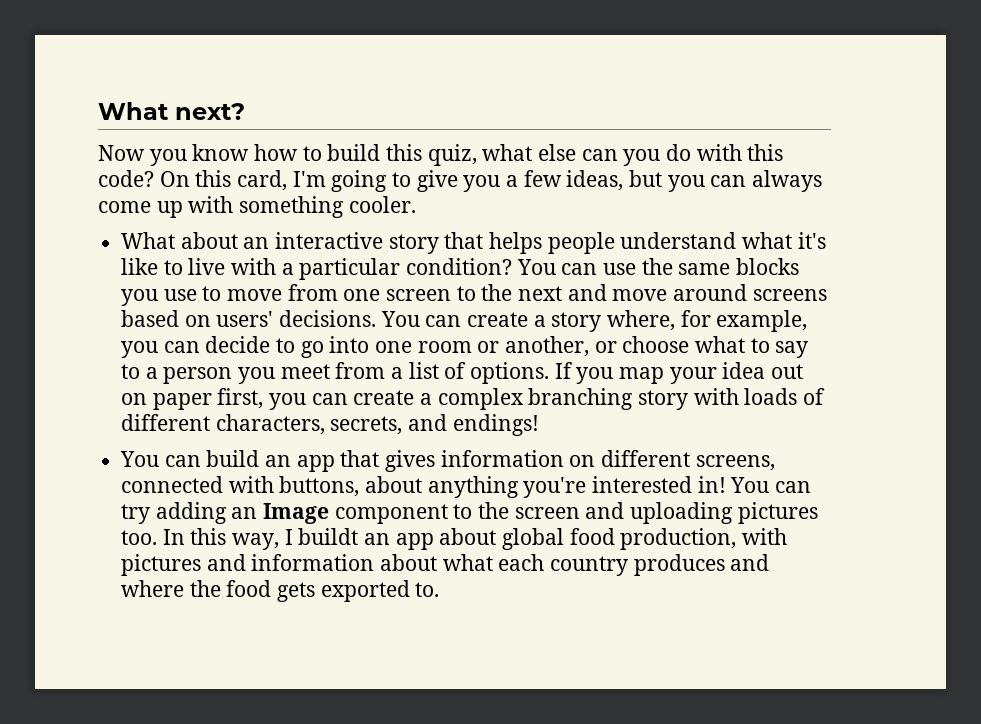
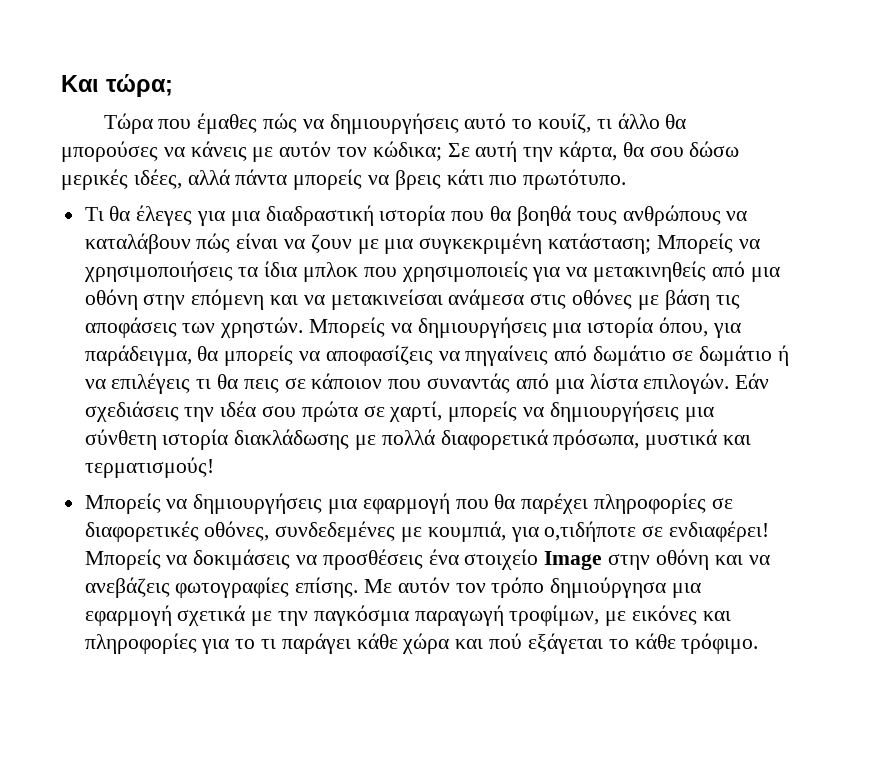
- What next?
- Now you know how to build this quiz, what else can you do with this code? On this card, I'm going to give you a few ideas, but you can always come up with something cooler.
- What about an interactive story that helps people understand what it's like to live with a particular condition? You can use the same blocks you use to move from one screen to the next and move around screens based on users' decisions. You can create a story where, for example, you can decide to go into one room or another, or choose what to say to a person you meet from a list of options. If you map your idea out on paper first, you can create a complex branching story with loads of different characters, secrets, and endings!
- You can build an app that gives information on different screens, connected with buttons, about anything you're interested in! You can try adding an Image component to the screen and uploading pictures too. In this way, I buildt an app about global food production, with pictures and information about what each country produces and where the food gets exported to.
+ Και τώρα;
+ Τώρα που έμαθες πώς να δημιουργήσεις αυτό το κουίζ, τι άλλο θα μπορούσες να κάνεις με αυτόν τον κώδικα; Σε αυτή την κάρτα, θα σου δώσω μερικές ιδέες, αλλά πάντα μπορείς να βρεις κάτι πιο πρωτότυπο.
+ Τι θα έλεγες για μια διαδραστική ιστορία που θα βοηθά τους ανθρώπους να καταλάβουν πώς είναι να ζουν με μια συγκεκριμένη κατάσταση; Μπορείς να χρησιμοποιήσεις τα ίδια μπλοκ που χρησιμοποιείς για να μετακινηθείς από μια οθόνη στην επόμενη και να μετακινείσαι ανάμεσα στις οθόνες με βάση τις αποφάσεις των χρηστών. Μπορείς να δημιουργήσεις μια ιστορία όπου, για παράδειγμα, θα μπορείς να αποφασίζεις να πηγαίνεις από δωμάτιο σε δωμάτιο ή να επιλέγεις τι θα πεις σε κάποιον που συναντάς από μια λίστα επιλογών. Εάν σχεδιάσεις την ιδέα σου πρώτα σε χαρτί, μπορείς να δημιουργήσεις μια σύνθετη ιστορία διακλάδωσης με πολλά διαφορετικά πρόσωπα, μυστικά και τερματισμούς!
+ Μπορείς να δημιουργήσεις μια εφαρμογή που θα παρέχει πληροφορίες σε διαφορετικές οθόνες, συνδεδεμένες με κουμπιά, για ο,τιδήποτε σε ενδιαφέρει! Μπορείς να δοκιμάσεις να προσθέσεις ένα στοιχείο Image στην οθόνη και να ανεβάζεις φωτογραφίες επίσης. Με αυτόν τον τρόπο δημιούργησα μια εφαρμογή σχετικά με την παγκόσμια παραγωγή τροφίμων, με εικόνες και πληροφορίες για το τι παράγει κάθε χώρα και πού εξάγεται το κάθε τρόφιμο.

